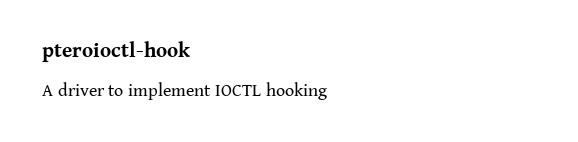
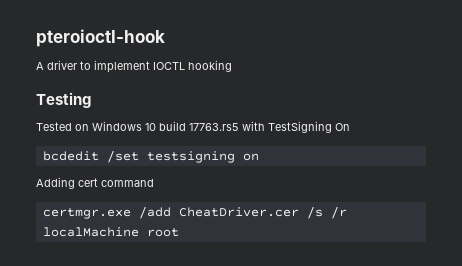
+ Testing
+ Tested on Windows 10 build 17763.rs5 with TestSigning On
+ bcdedit /set testsigning on
+ Adding cert command
+ certmgr.exe /add CheatDriver.cer /s /r localMachine root

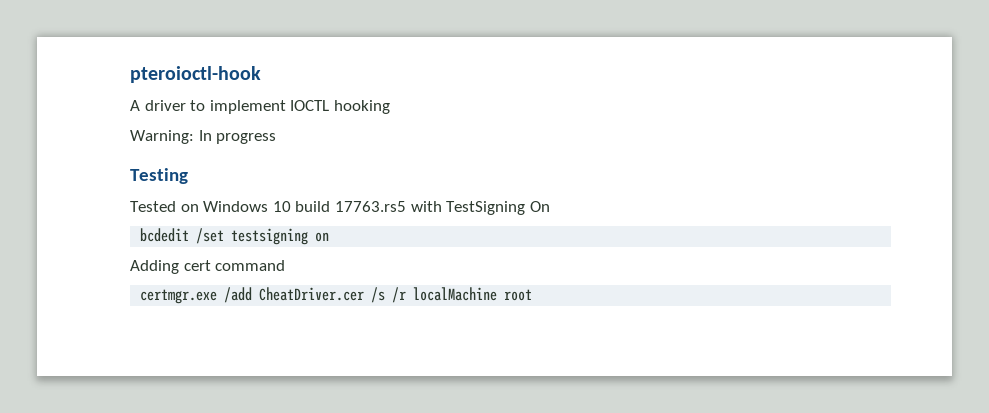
+ Warning: In progress

